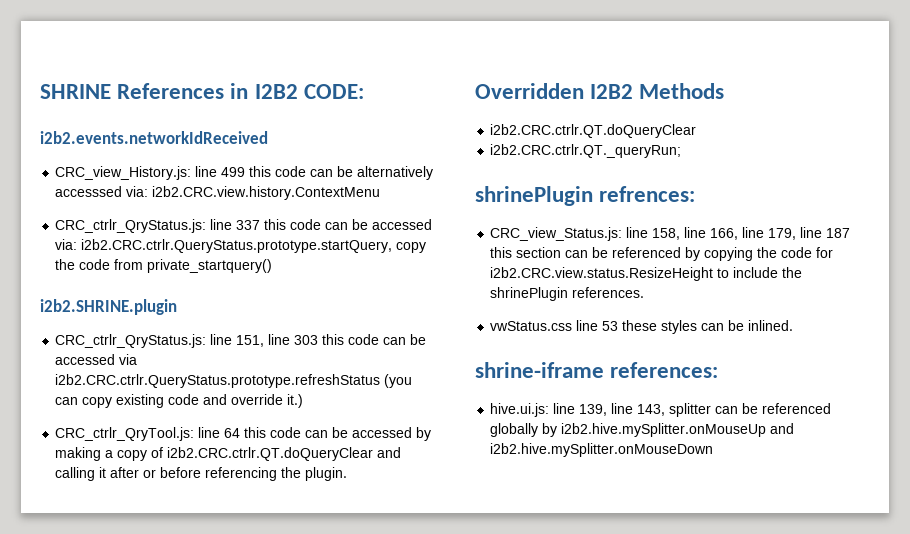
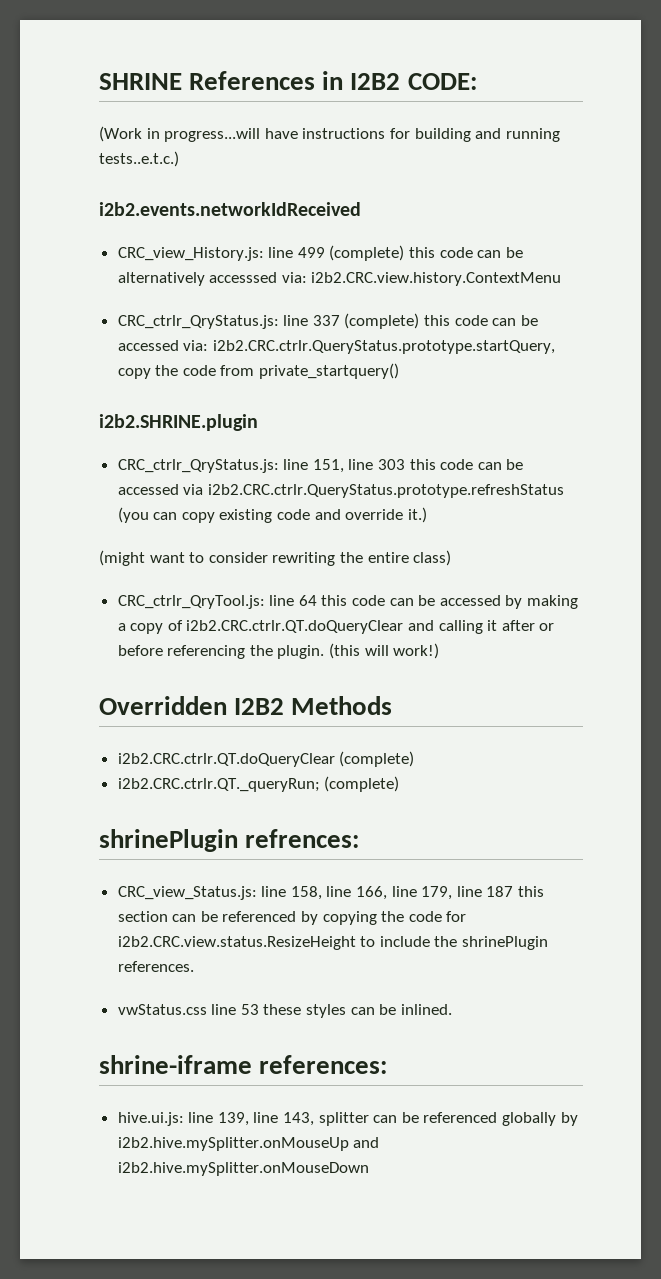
+ (Work in progress...will have instructions for building and running tests..e.t.c.)
- CRC_view_History.js: line 499 this code can be alternatively accesssed via: i2b2.CRC.view.history.ContextMenu
+ CRC_view_History.js: line 499 (complete) this code can be alternatively accesssed via: i2b2.CRC.view.history.ContextMenu
- CRC_ctrlr_QryStatus.js: line 337 this code can be accessed via: i2b2.CRC.ctrlr.QueryStatus.prototype.startQuery, copy the code from private_startquery()
+ CRC_ctrlr_QryStatus.js: line 337 (complete) this code can be accessed via: i2b2.CRC.ctrlr.QueryStatus.prototype.startQuery, copy the code from private_startquery()
+ (might want to consider rewriting the entire class)
+ (this will work!)
  Overridden I2B2 Methods
- i2b2.CRC.ctrlr.QT.doQueryClear
+ i2b2.CRC.ctrlr.QT.doQueryClear (complete)
- i2b2.CRC.ctrlr.QT._queryRun;
+ i2b2.CRC.ctrlr.QT._queryRun; (complete)

